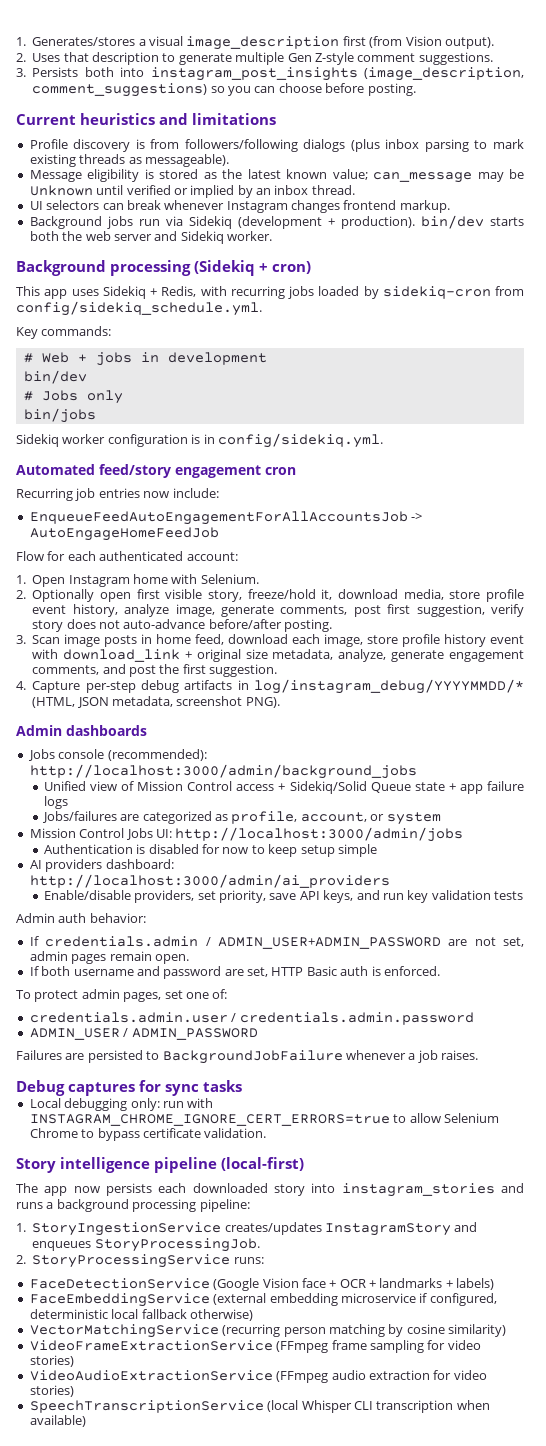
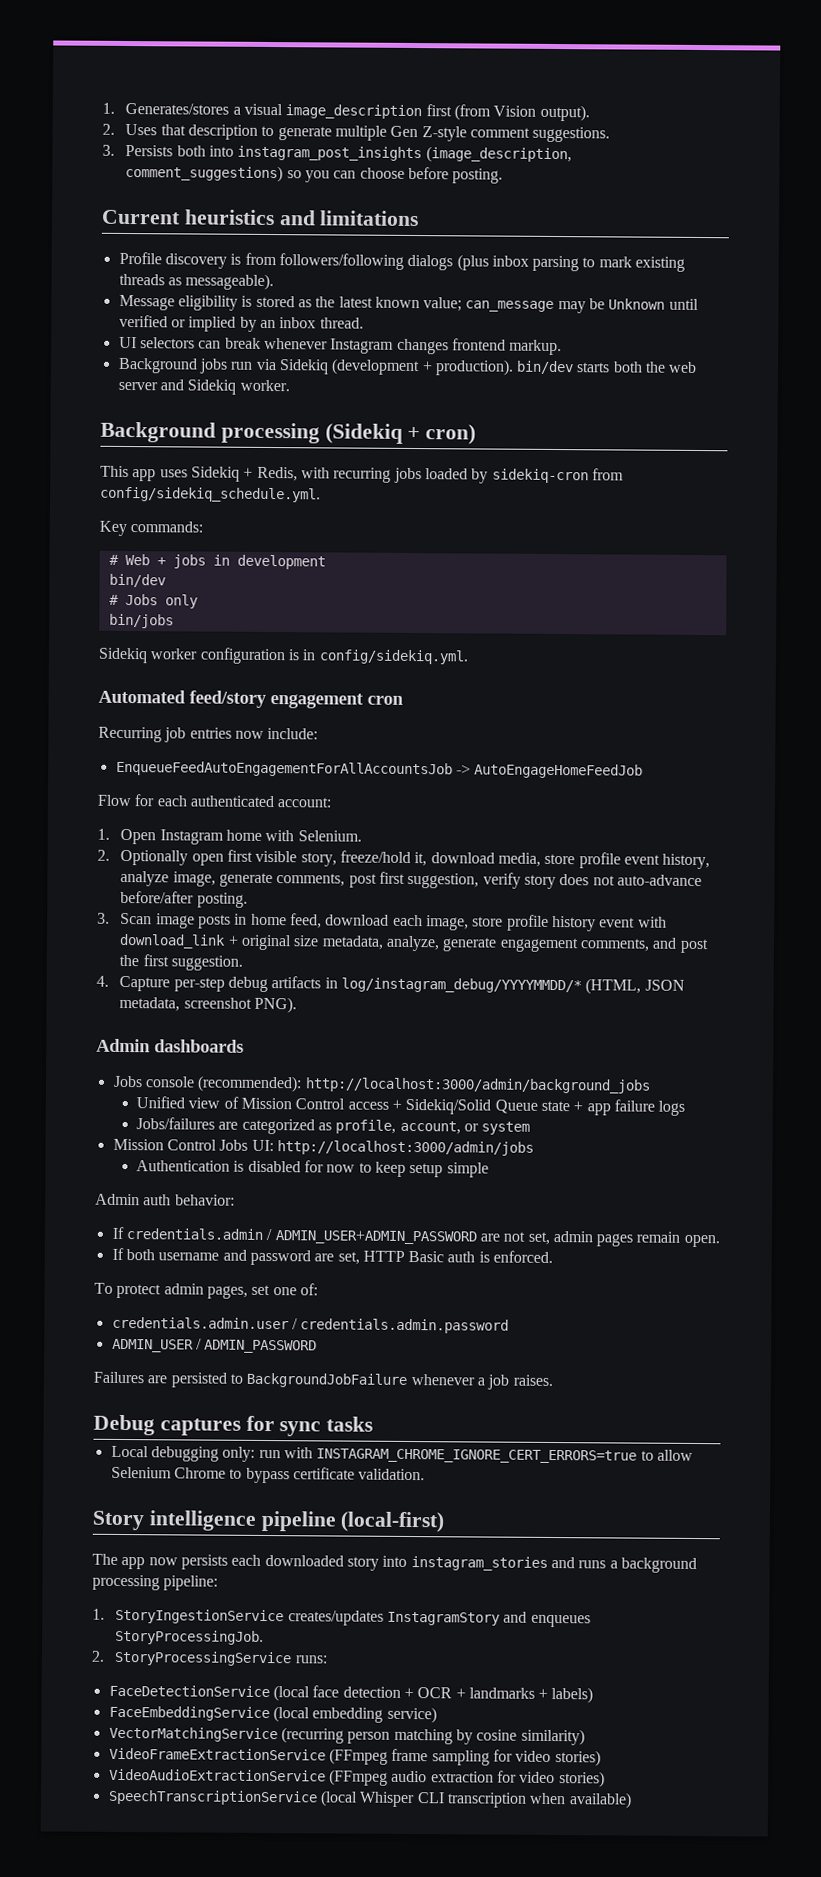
- AI providers dashboard: http://localhost:3000/admin/ai_providers
- Enable/disable providers, set priority, save API keys, and run key validation tests
- FaceDetectionService (Google Vision face + OCR + landmarks + labels)
+ FaceDetectionService (local face detection + OCR + landmarks + labels)
- FaceEmbeddingService (external embedding microservice if configured, deterministic local fallback otherwise)
+ FaceEmbeddingService (local embedding service)

